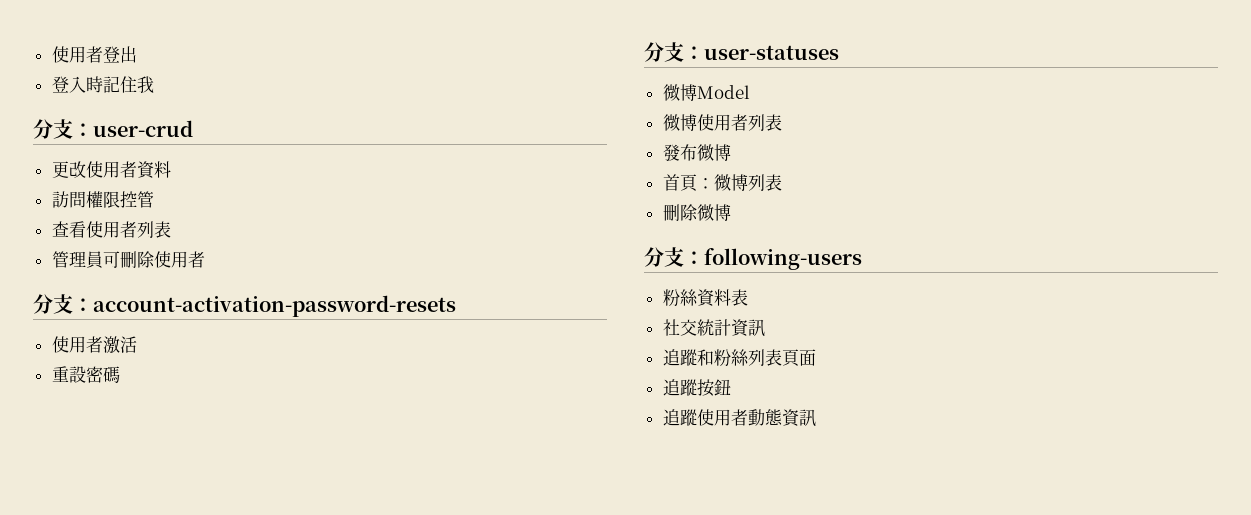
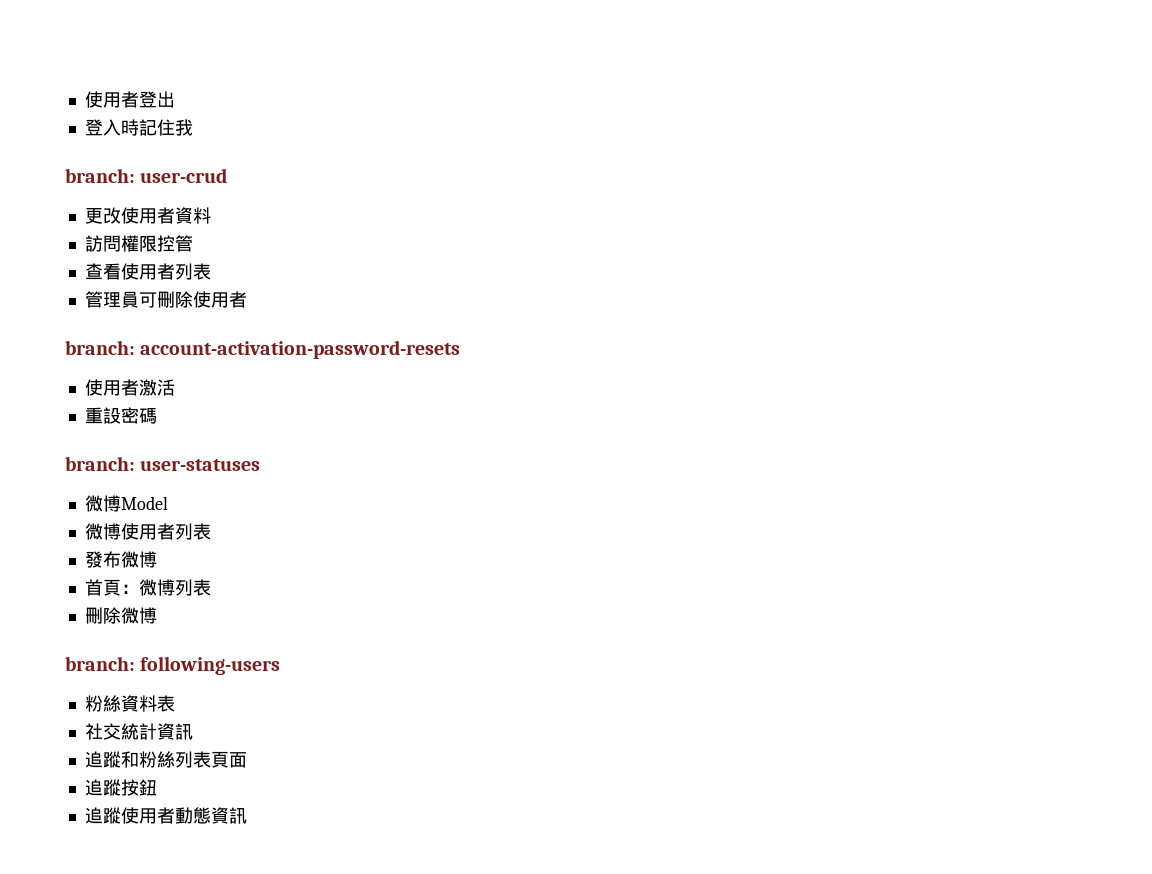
- 分支：user-crud
+ branch: user-crud
- 分支：account-activation-password-resets
+ branch: account-activation-password-resets
- 分支：user-statuses
+ branch: user-statuses
- 分支：following-users
+ branch: following-users

